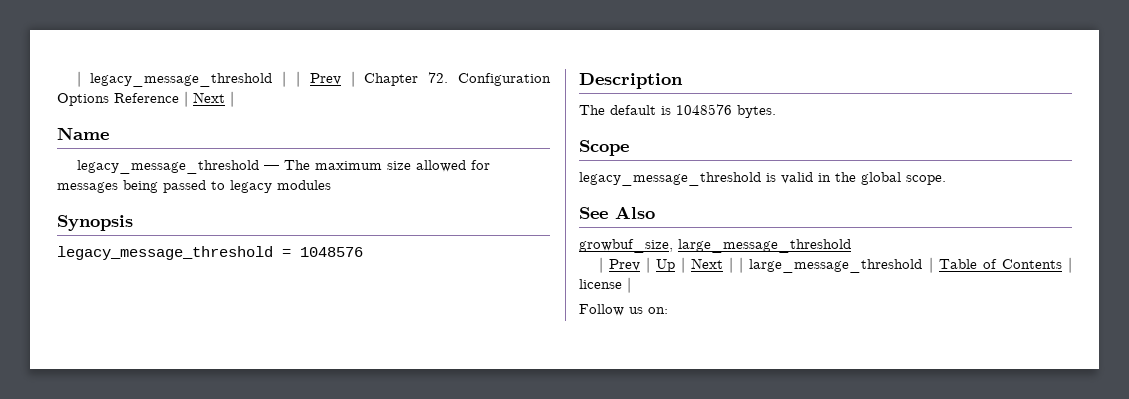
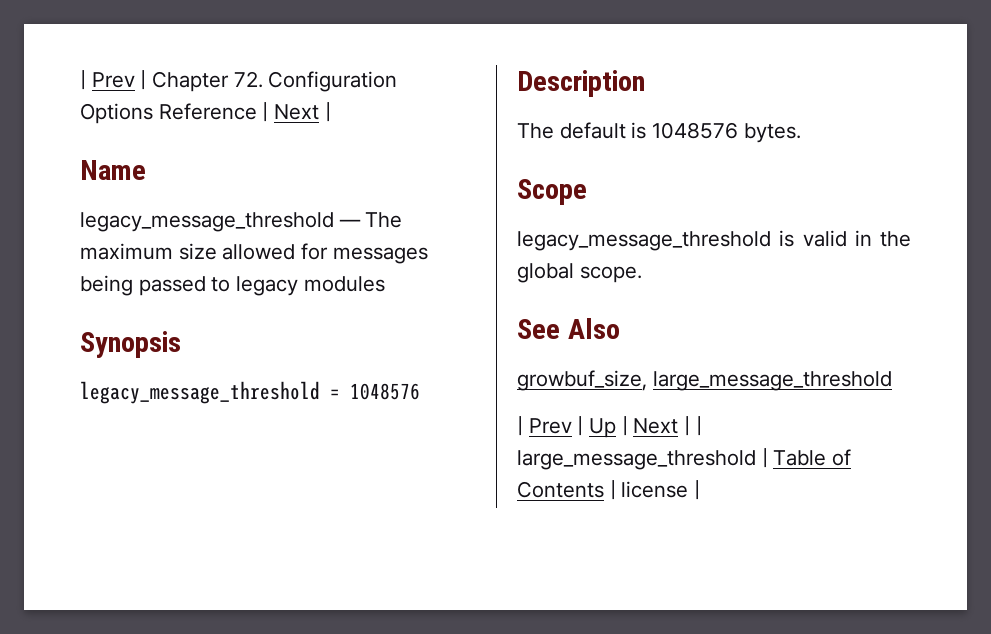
- | legacy_message_threshold | | Prev | Chapter 72. Configuration Options Reference | Next |
+ | Prev | Chapter 72. Configuration Options Reference | Next |
- Follow us on:

